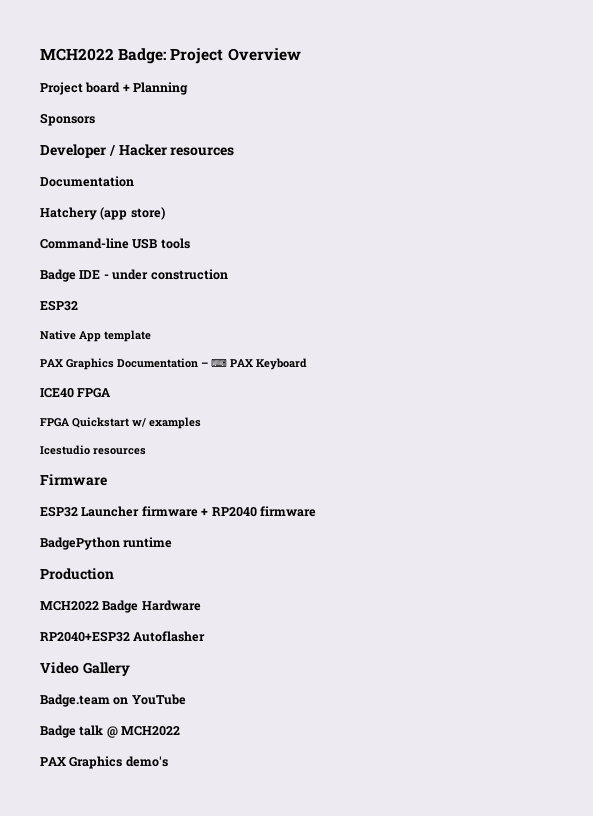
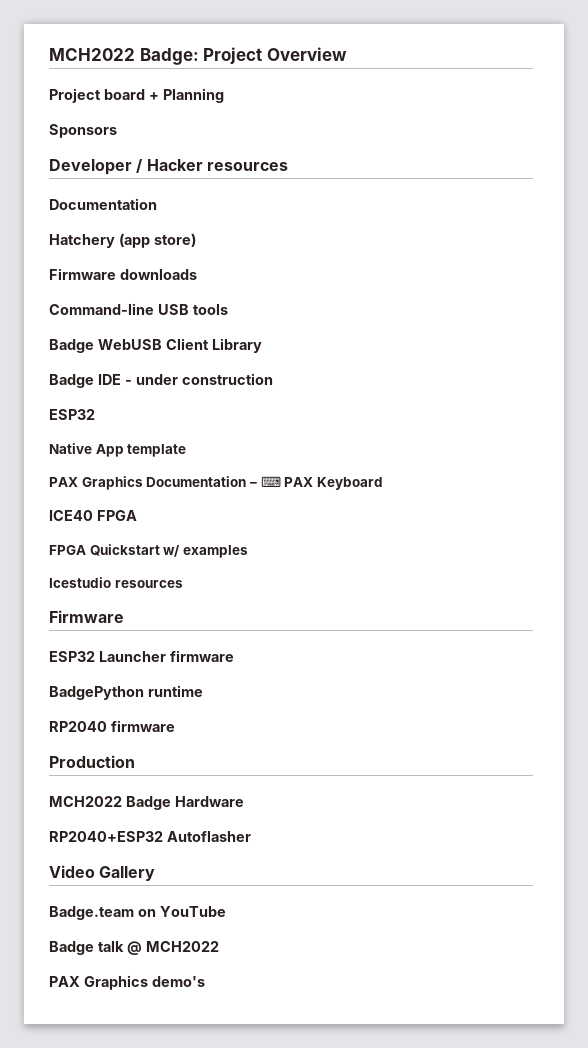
+ Firmware downloads
+ Badge WebUSB Client Library
- ESP32 Launcher firmware + RP2040 firmware
+ ESP32 Launcher firmware
+ RP2040 firmware

